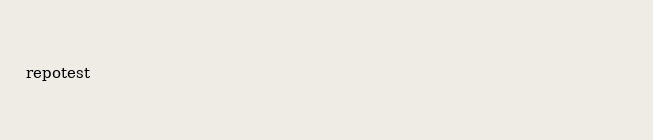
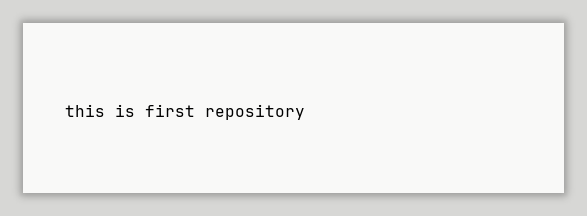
- repotest
+ this is first repository

